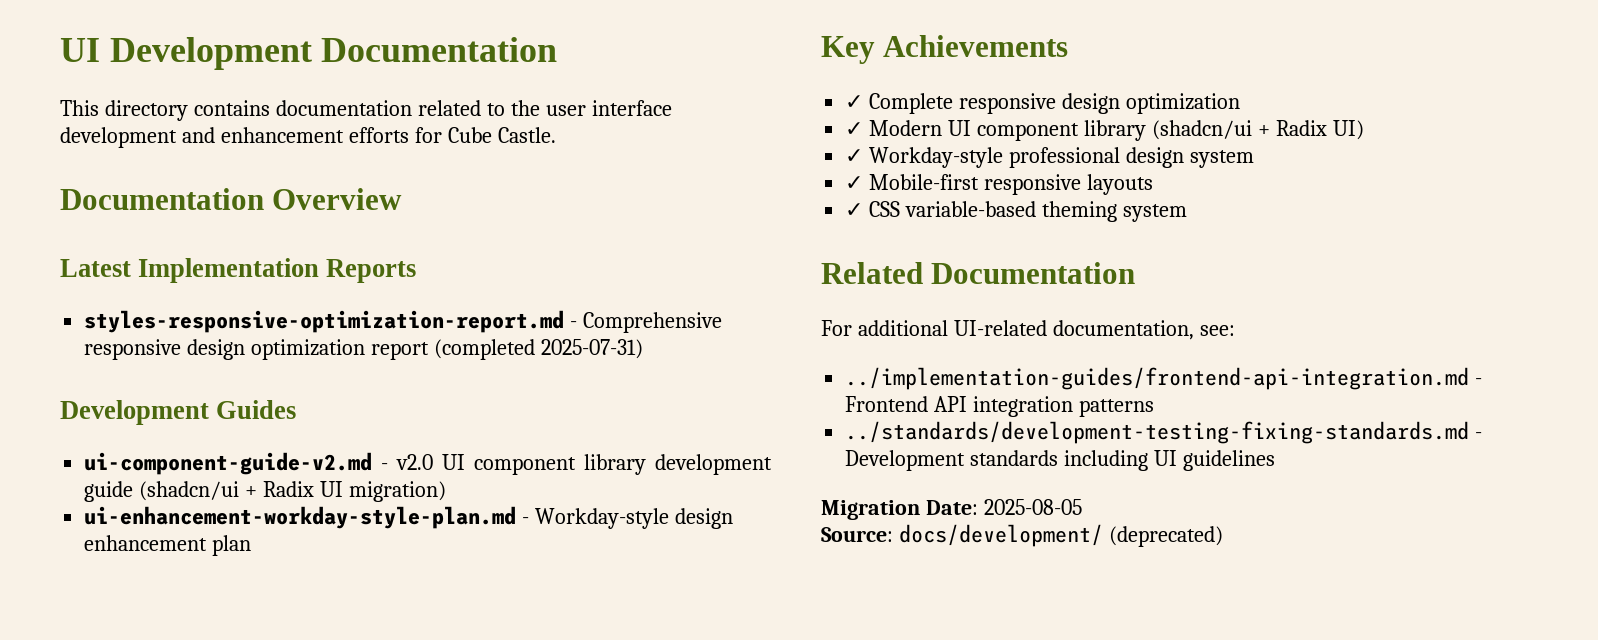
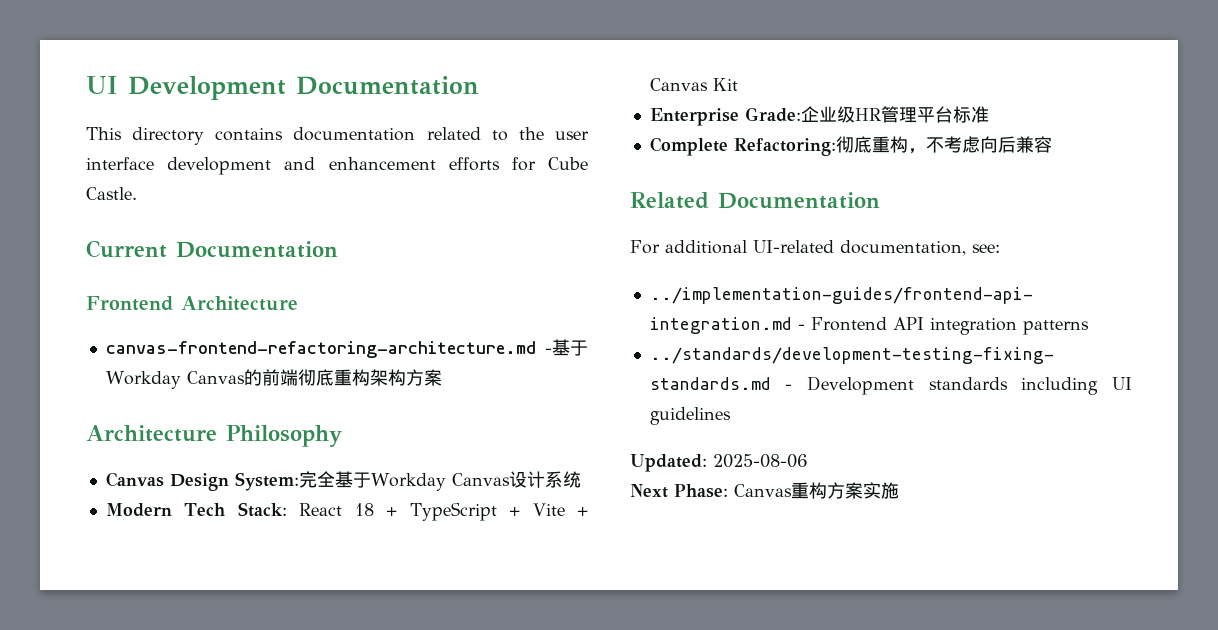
- Documentation Overview
- Latest Implementation Reports
- styles-responsive-optimization-report.md - Comprehensive responsive design optimization report (completed 2025-07-31)
- Development Guides
- ui-component-guide-v2.md - v2.0 UI component library development guide (shadcn/ui + Radix UI migration)
- ui-enhancement-workday-style-plan.md - Workday-style design enhancement plan
- Key Achievements
- ✓ Complete responsive design optimization
- ✓ Modern UI component library (shadcn/ui + Radix UI)
- ✓ Workday-style professional design system
- ✓ Mobile-first responsive layouts
- ✓ CSS variable-based theming system
+ Current Documentation
+ Frontend Architecture
+ canvas-frontend-refactoring-architecture.md -基于Workday Canvas的前端彻底重构架构方案
+ Architecture Philosophy
+ Canvas Design System:完全基于Workday Canvas设计系统
+ Modern Tech Stack: React 18 + TypeScript + Vite + Canvas Kit
+ Enterprise Grade:企业级HR管理平台标准
+ Complete Refactoring:彻底重构，不考虑向后兼容
- Migration Date: 2025-08-05
- Source: docs/development/ (deprecated)
+ Updated: 2025-08-06
+ Next Phase: Canvas重构方案实施

